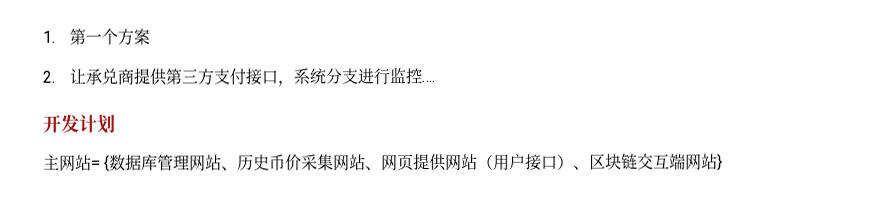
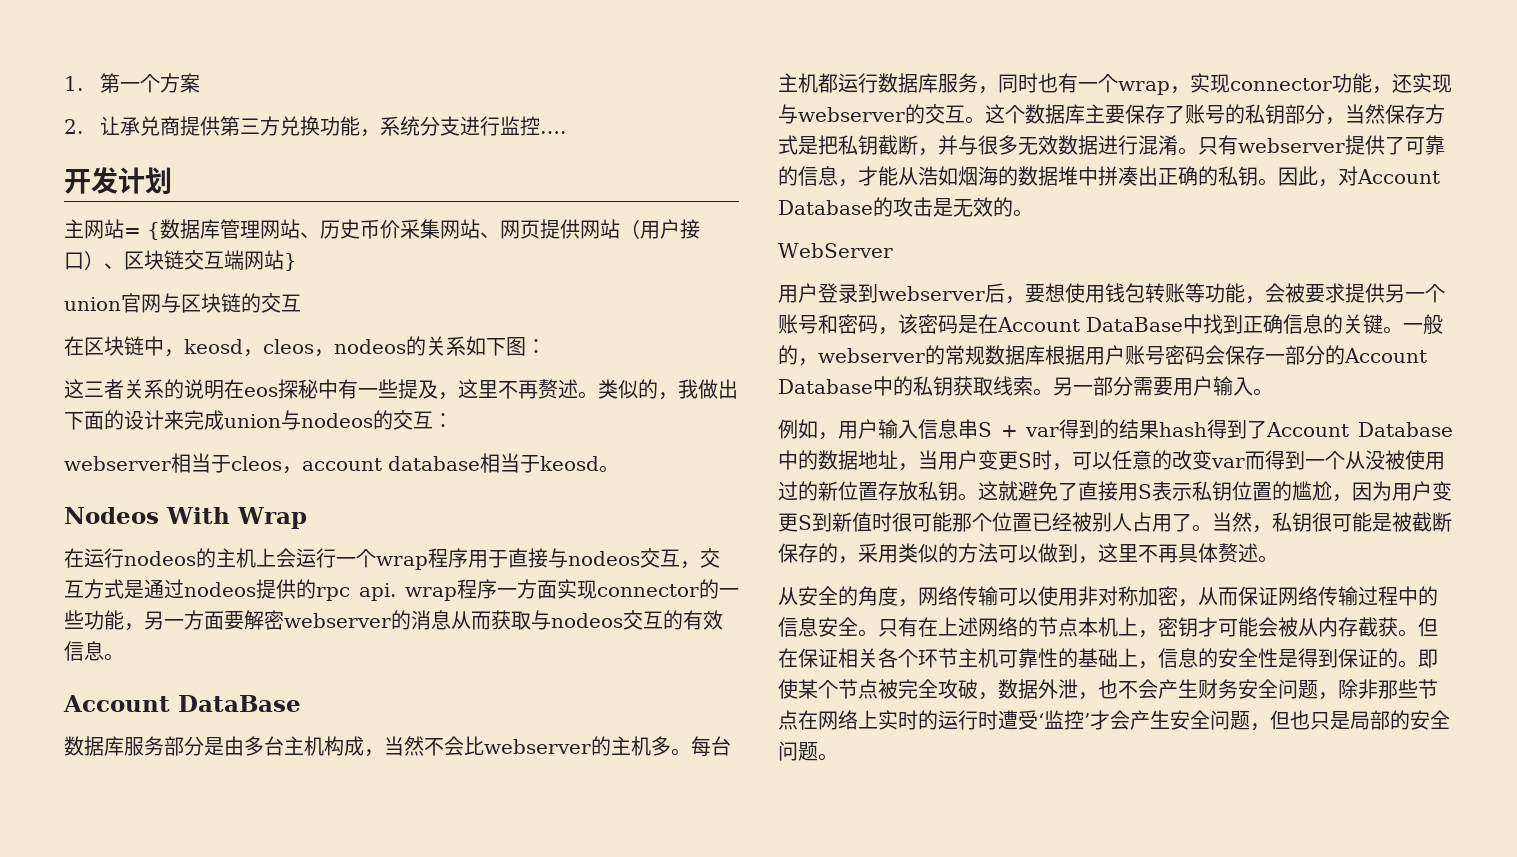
- 2.让承兑商提供第三方支付接口，系统分支进行监控….
+ 2.让承兑商提供第三方兑换功能，系统分支进行监控….
+ union官网与区块链的交互
+ 在区块链中，keosd，cleos，nodeos的关系如下图：
+ 这三者关系的说明在eos探秘中有一些提及，这里不再赘述。类似的，我做出下面的设计来完成union与nodeos的交互：
+ webserver相当于cleos，account database相当于keosd。
+ Nodeos With Wrap
+ 在运行nodeos的主机上会运行一个wrap程序用于直接与nodeos交互，交互方式是通过nodeos提供的rpc api. wrap程序一方面实现connector的一些功能，另一方面要解密webserver的消息从而获取与nodeos交互的有效信息。
+ Account DataBase
+ 数据库服务部分是由多台主机构成，当然不会比webserver的主机多。每台主机都运行数据库服务，同时也有一个wrap，实现connector功能，还实现与webserver的交互。这个数据库主要保存了账号的私钥部分，当然保存方式是把私钥截断，并与很多无效数据进行混淆。只有webserver提供了可靠的信息，才能从浩如烟海的数据堆中拼凑出正确的私钥。因此，对Account Database的攻击是无效的。
+ WebServer
+ 用户登录到webserver后，要想使用钱包转账等功能，会被要求提供另一个账号和密码，该密码是在Account DataBase中找到正确信息的关键。一般的，webserver的常规数据库根据用户账号密码会保存一部分的Account Database中的私钥获取线索。另一部分需要用户输入。
+ 例如，用户输入信息串S + var得到的结果hash得到了Account Database中的数据地址，当用户变更S时，可以任意的改变var而得到一个从没被使用过的新位置存放私钥。这就避免了直接用S表示私钥位置的尴尬，因为用户变更S到新值时很可能那个位置已经被别人占用了。当然，私钥很可能是被截断保存的，采用类似的方法可以做到，这里不再具体赘述。
+ 从安全的角度，网络传输可以使用非对称加密，从而保证网络传输过程中的信息安全。只有在上述网络的节点本机上，密钥才可能会被从内存截获。但在保证相关各个环节主机可靠性的基础上，信息的安全性是得到保证的。即使某个节点被完全攻破，数据外泄，也不会产生财务安全问题，除非那些节点在网络上实时的运行时遭受‘监控’才会产生安全问题，但也只是局部的安全问题。

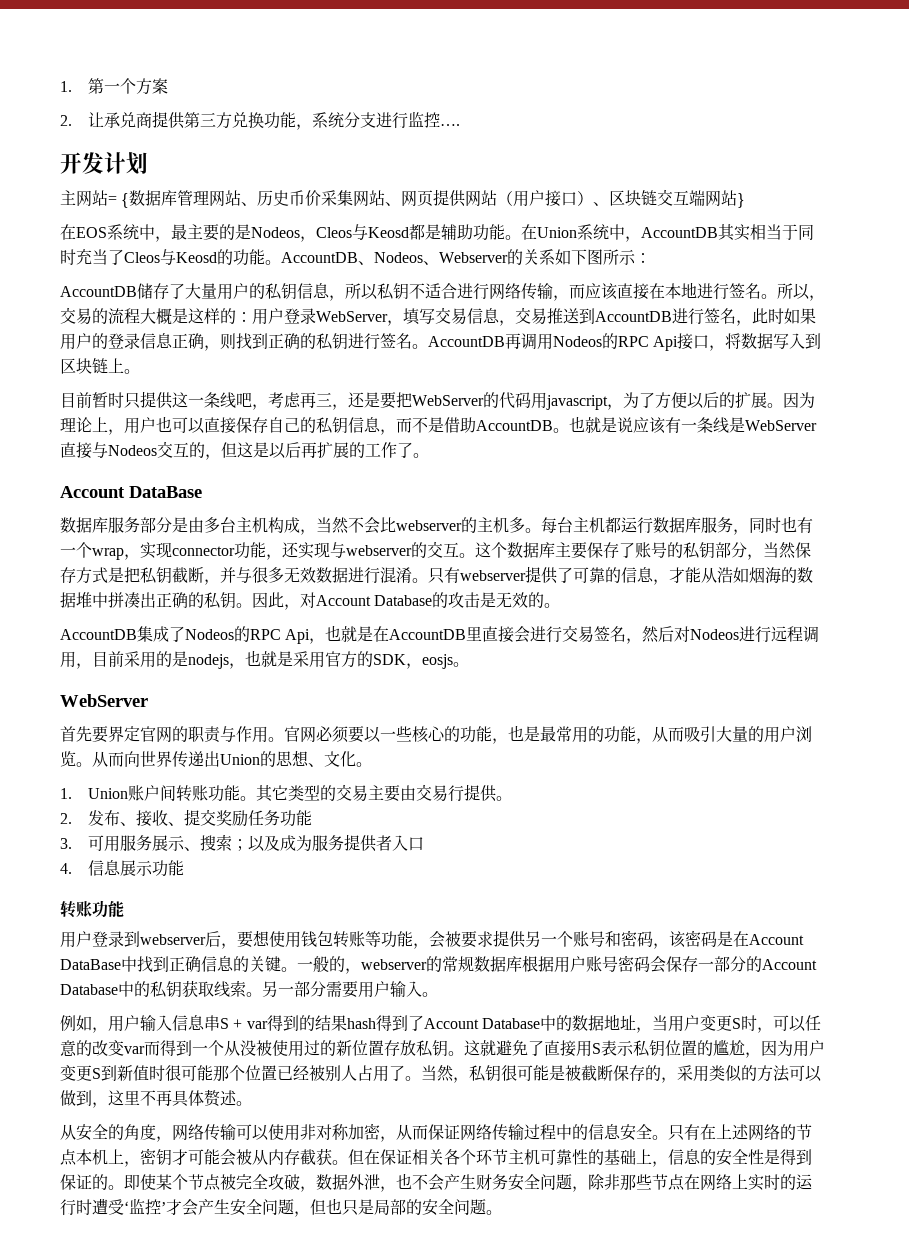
- union官网与区块链的交互
- 在区块链中，keosd，cleos，nodeos的关系如下图：
- 这三者关系的说明在eos探秘中有一些提及，这里不再赘述。类似的，我做出下面的设计来完成union与nodeos的交互：
- webserver相当于cleos，account database相当于keosd。
- Nodeos With Wrap
- 在运行nodeos的主机上会运行一个wrap程序用于直接与nodeos交互，交互方式是通过nodeos提供的rpc api. wrap程序一方面实现connector的一些功能，另一方面要解密webserver的消息从而获取与nodeos交互的有效信息。
+ 在EOS系统中，最主要的是Nodeos，Cleos与Keosd都是辅助功能。在Union系统中，AccountDB其实相当于同时充当了Cleos与Keosd的功能。AccountDB、Nodeos、Webserver的关系如下图所示：
+ AccountDB储存了大量用户的私钥信息，所以私钥不适合进行网络传输，而应该直接在本地进行签名。所以，交易的流程大概是这样的：用户登录WebServer，填写交易信息，交易推送到AccountDB进行签名，此时如果用户的登录信息正确，则找到正确的私钥进行签名。AccountDB再调用Nodeos的RPC Api接口，将数据写入到区块链上。
+ 目前暂时只提供这一条线吧，考虑再三，还是要把WebServer的代码用javascript，为了方便以后的扩展。因为理论上，用户也可以直接保存自己的私钥信息，而不是借助AccountDB。也就是说应该有一条线是WebServer直接与Nodeos交互的，但这是以后再扩展的工作了。
+ AccountDB集成了Nodeos的RPC Api，也就是在AccountDB里直接会进行交易签名，然后对Nodeos进行远程调用，目前采用的是nodejs，也就是采用官方的SDK，eosjs。
  WebServer
+ 首先要界定官网的职责与作用。官网必须要以一些核心的功能，也是最常用的功能，从而吸引大量的用户浏览。从而向世界传递出Union的思想、文化。
+ 1. Union账户间转账功能。其它类型的交易主要由交易行提供。
+ 2.发布、接收、提交奖励任务功能
+ 3.可用服务展示、搜索；以及成为服务提供者入口
+ 4.信息展示功能
+ 转账功能

